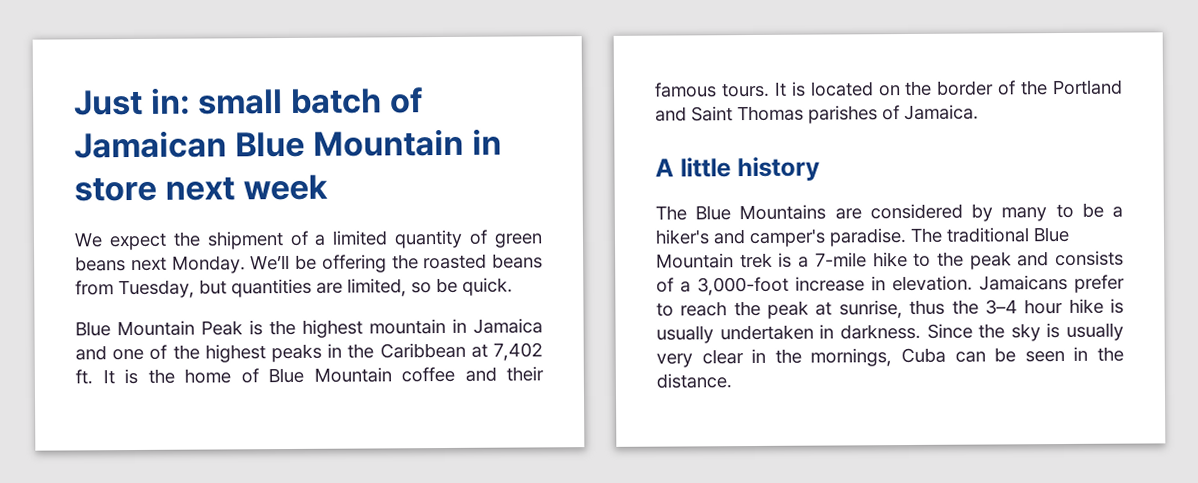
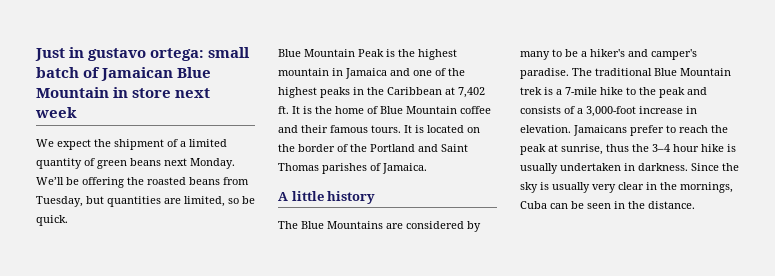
- Just in: small batch of Jamaican Blue Mountain in store next week
+ Just in gustavo ortega: small batch of Jamaican Blue Mountain in store next week

